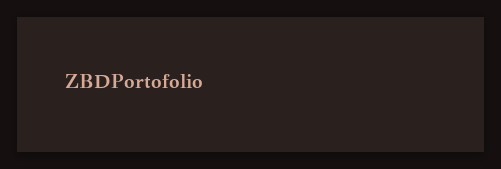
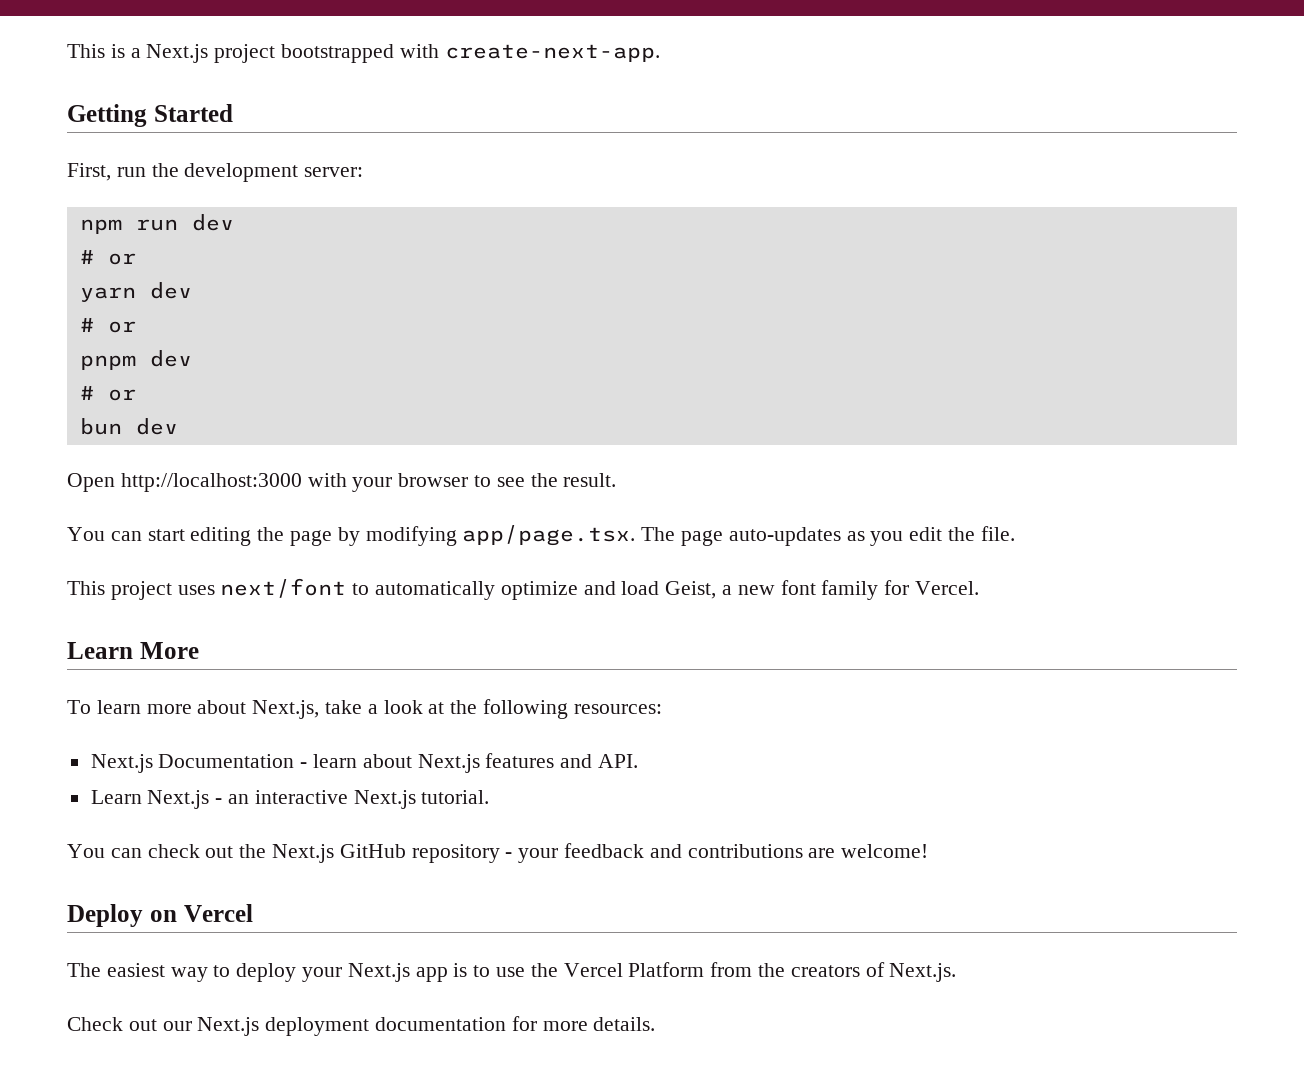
- ZBDPortofolio
+ This is a Next.js project bootstrapped with create-next-app.
+ Getting Started
+ First, run the development server:
+ npm run dev
+ # or
+ yarn dev
+ # or
+ pnpm dev
+ # or
+ bun dev
+ Open http://localhost:3000 with your browser to see the result.
+ You can start editing the page by modifying app/page.tsx. The page auto-updates as you edit the file.
+ This project uses next/font to automatically optimize and load Geist, a new font family for Vercel.
+ Learn More
+ To learn more about Next.js, take a look at the following resources:
+ Next.js Documentation - learn about Next.js features and API.
+ Learn Next.js - an interactive Next.js tutorial.
+ You can check out the Next.js GitHub repository - your feedback and contributions are welcome!
+ Deploy on Vercel
+ The easiest way to deploy your Next.js app is to use the Vercel Platform from the creators of Next.js.
+ Check out our Next.js deployment documentation for more details.

